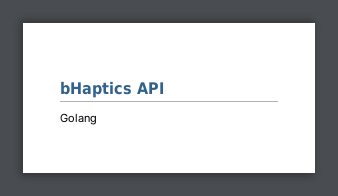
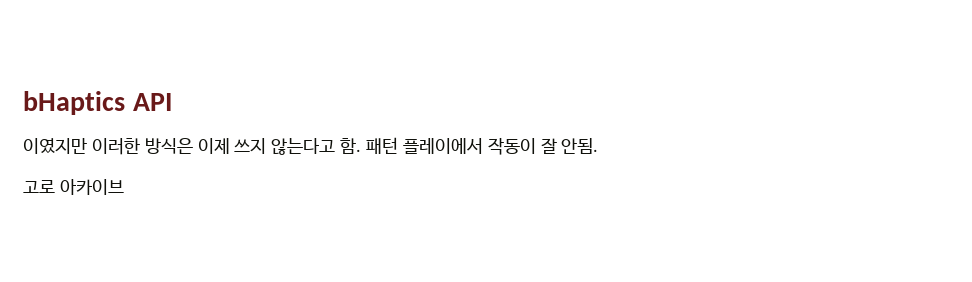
- Golang
+ 이였지만 이러한 방식은 이제 쓰지 않는다고 함. 패턴 플레이에서 작동이 잘 안됨.
+ 고로 아카이브

